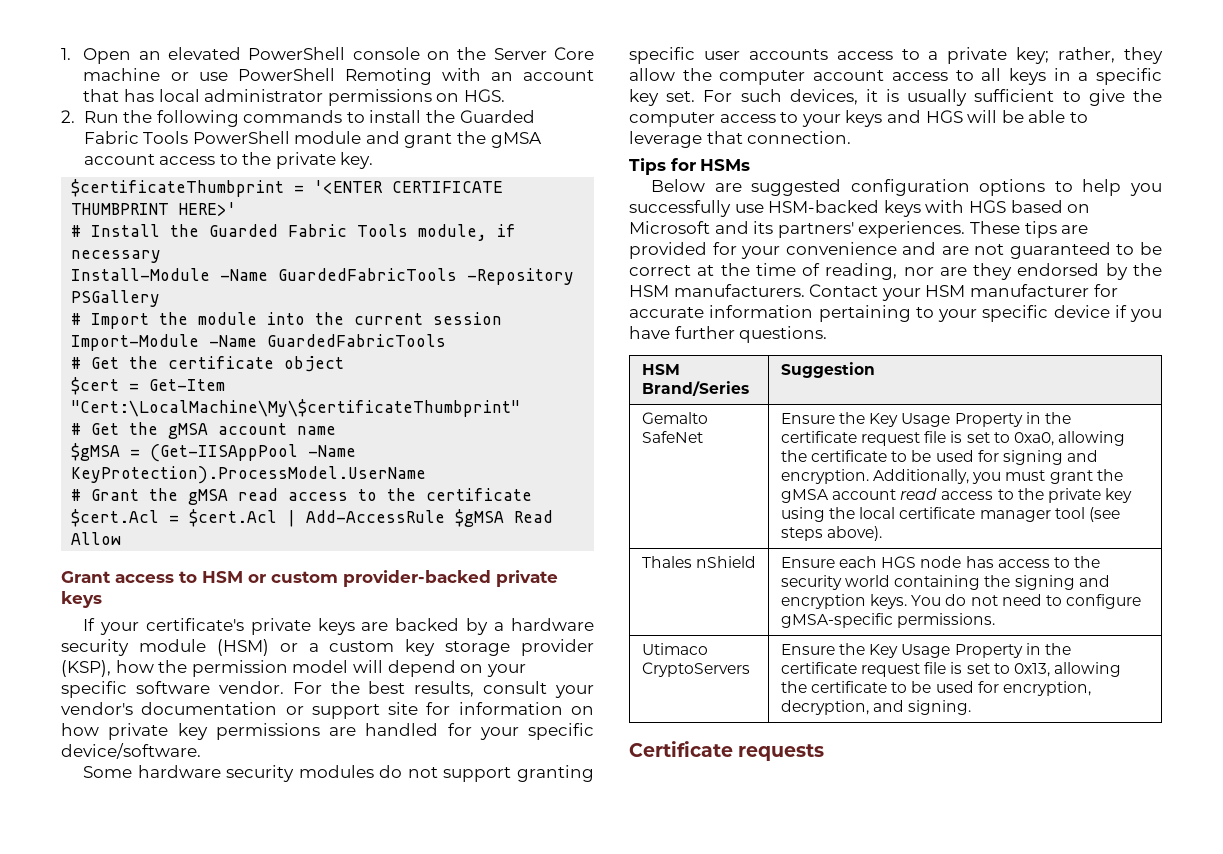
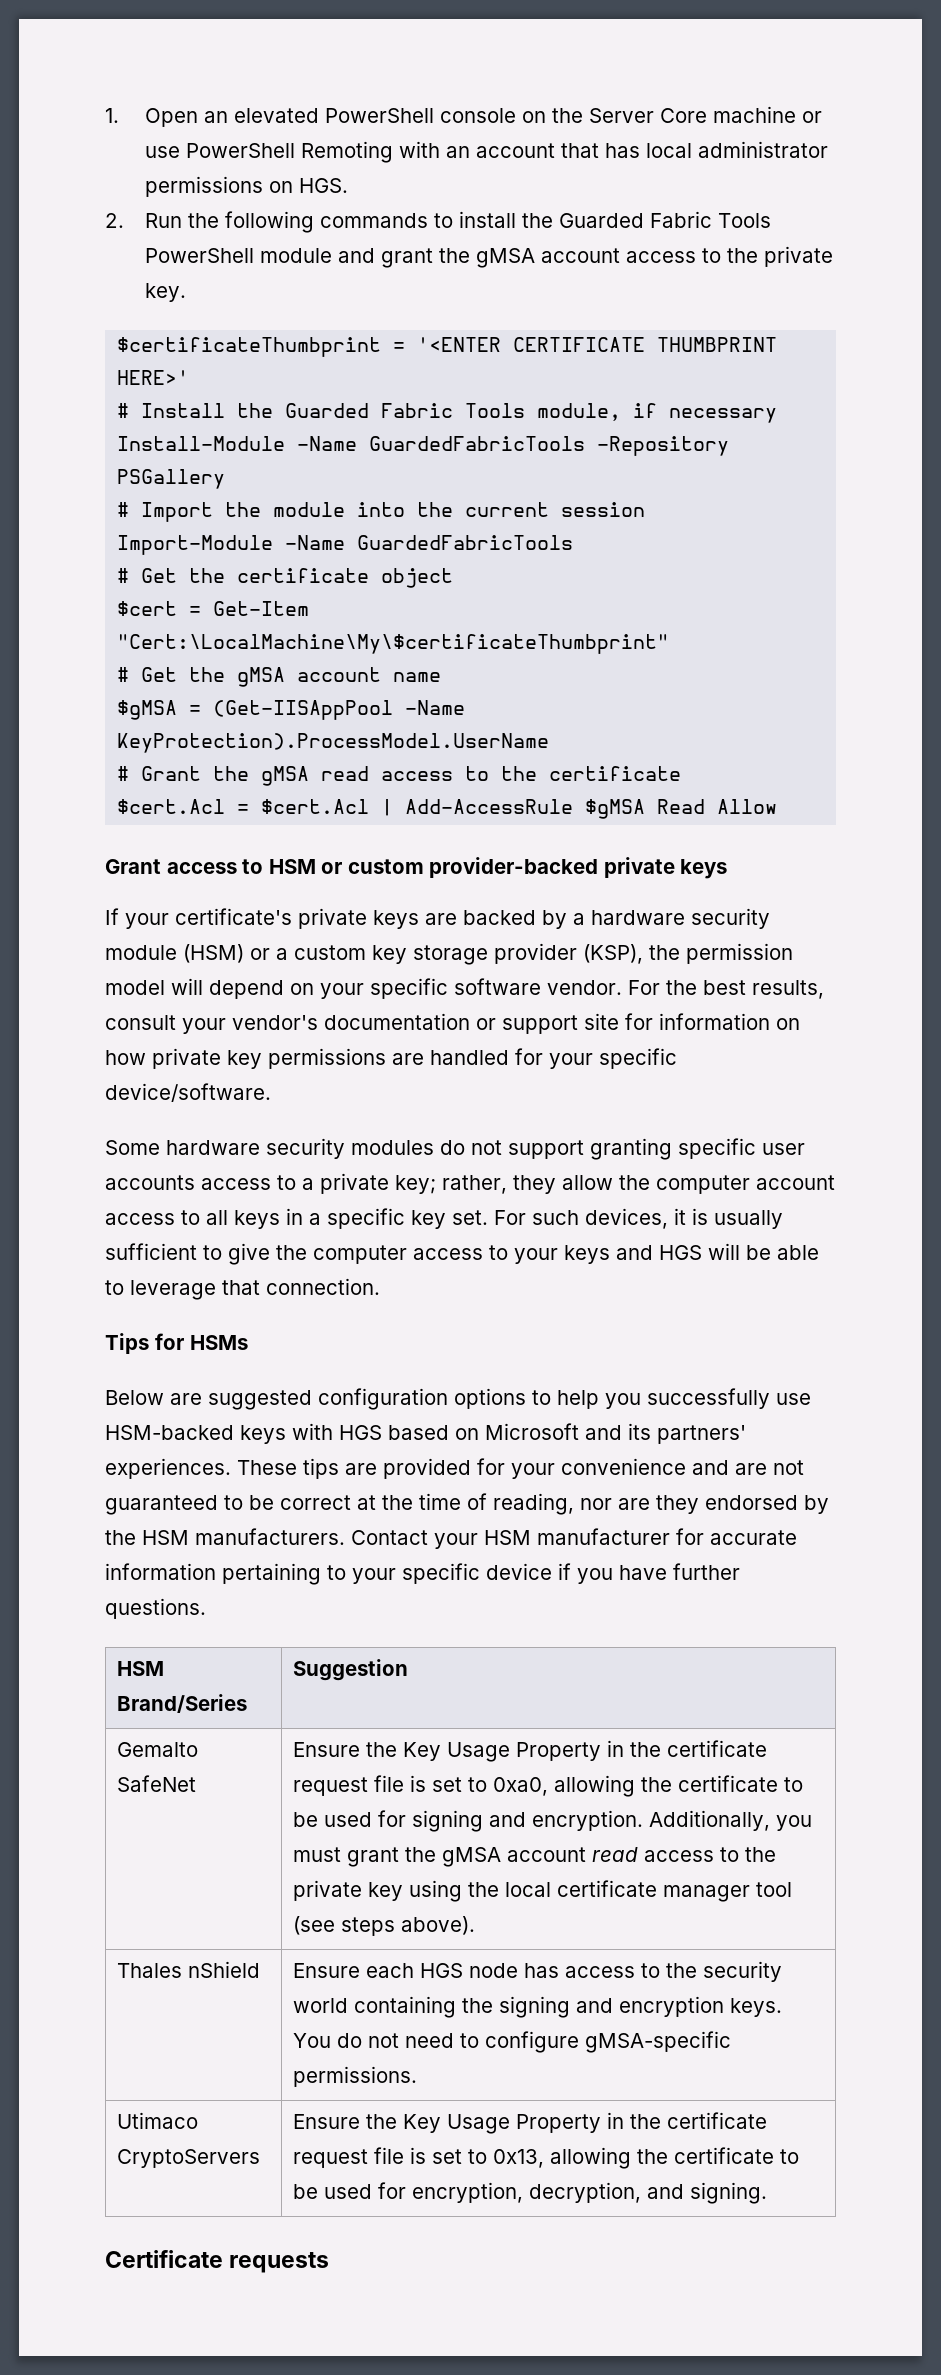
- If your certificate's private keys are backed by a hardware security module (HSM) or a custom key storage provider (KSP), how the permission model will depend on your specific software vendor.
+ If your certificate's private keys are backed by a hardware security module (HSM) or a custom key storage provider (KSP), the permission model will depend on your specific software vendor.

